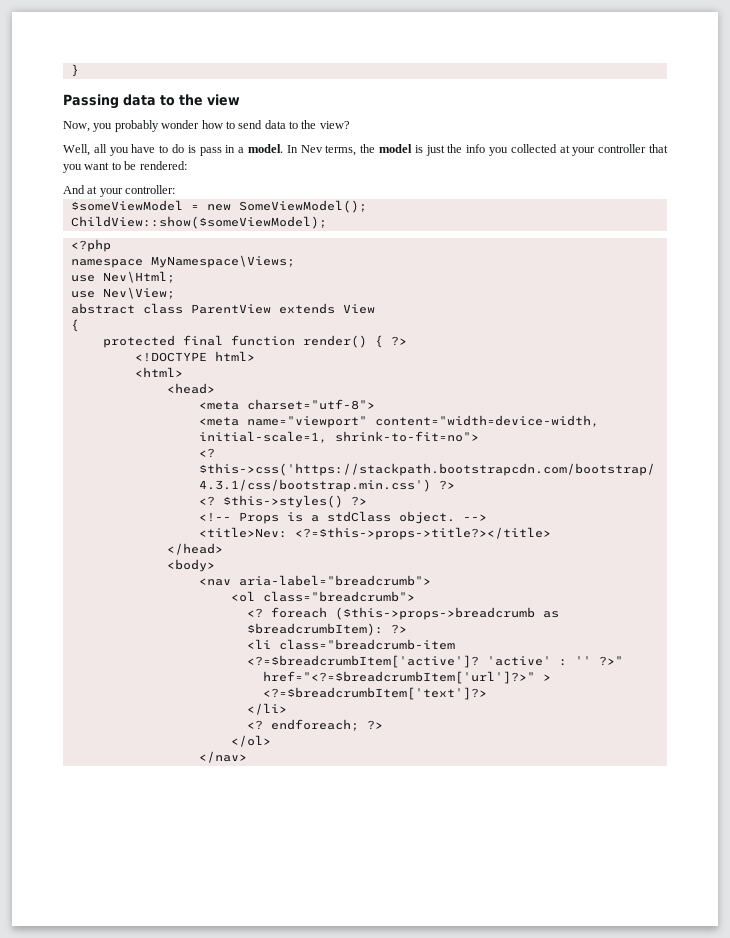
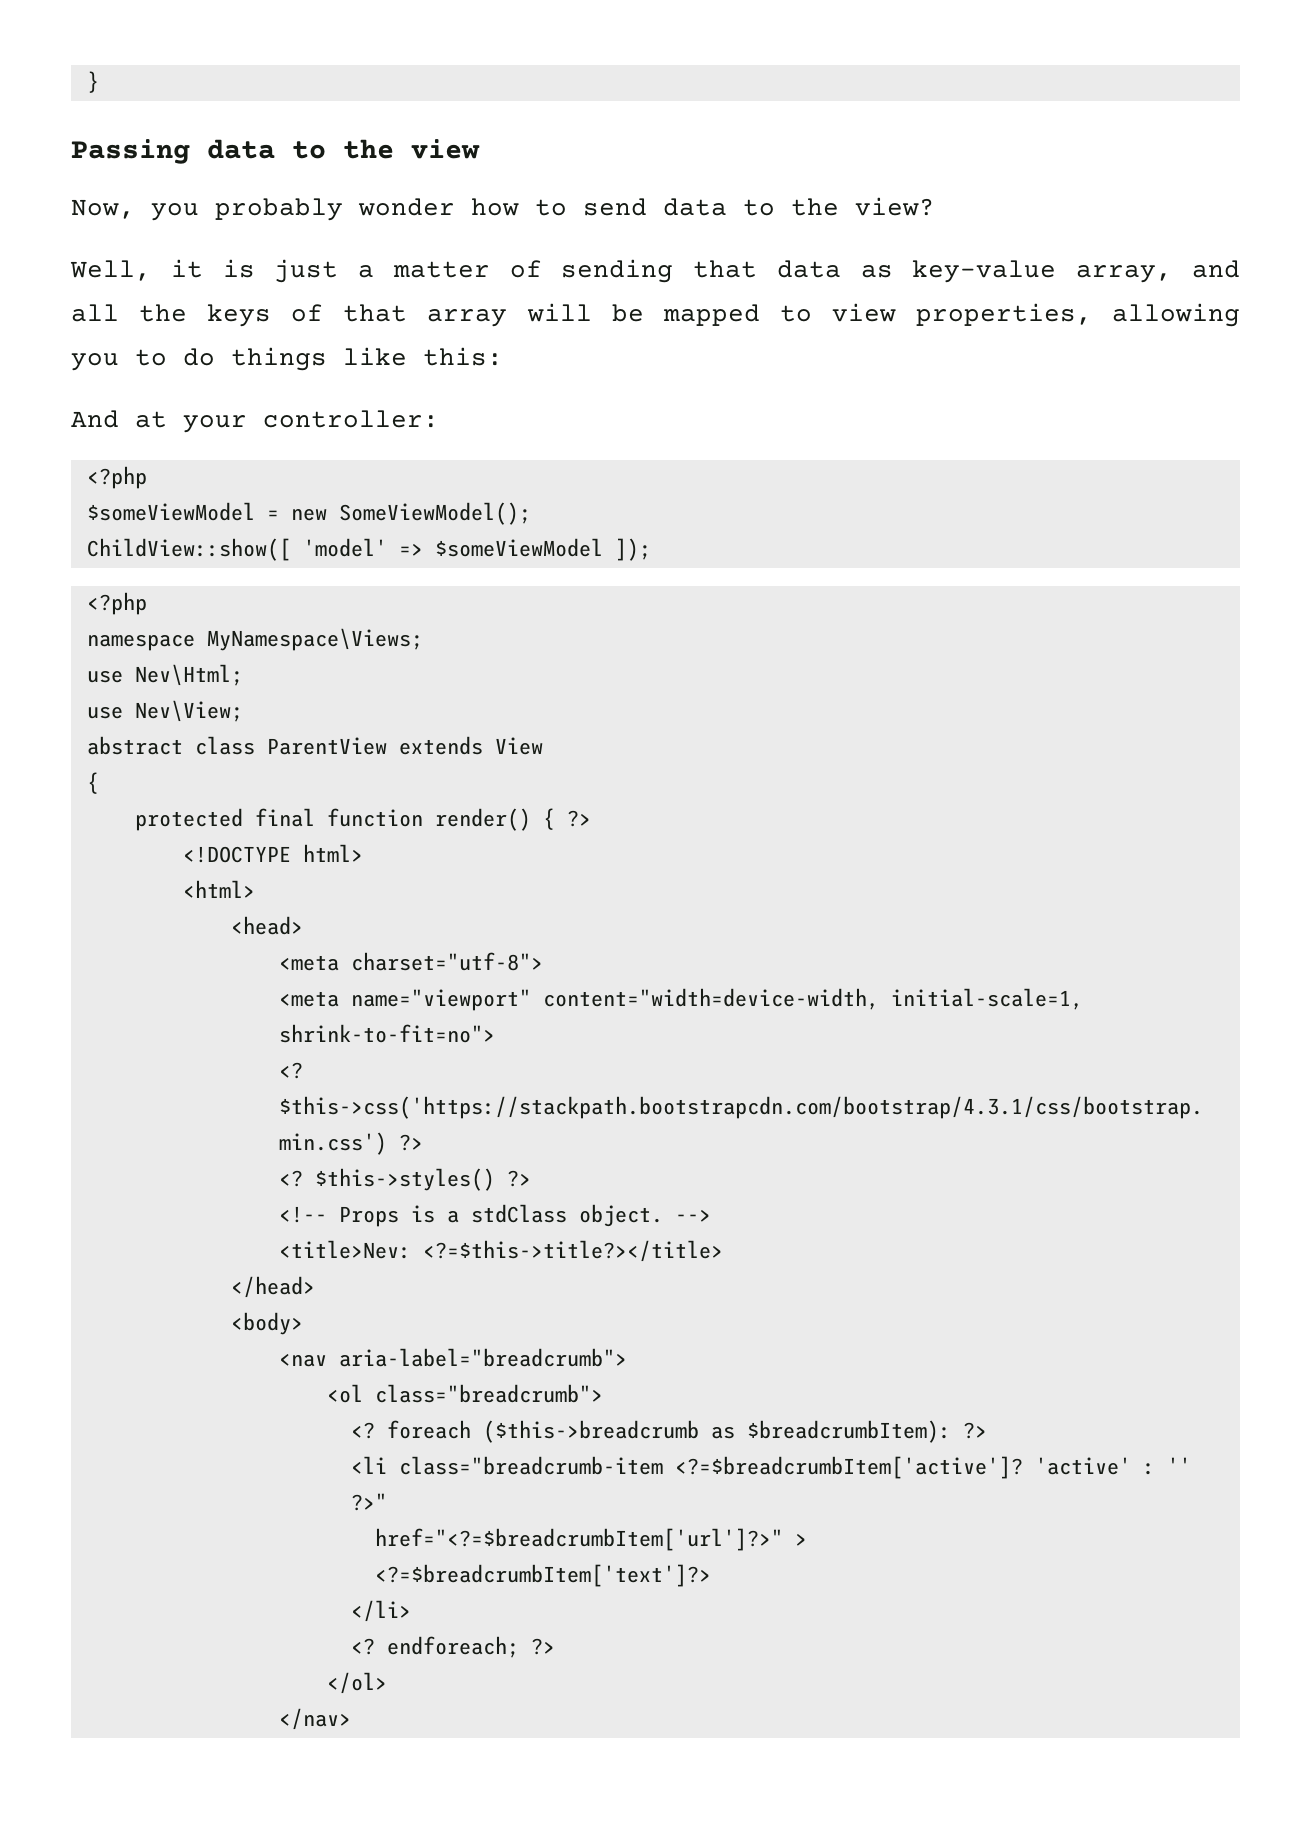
- Well, all you have to do is pass in a model. In Nev terms, the model is just the info you collected at your controller that you want to be rendered:
+ Well, it is just a matter of sending that data as key-value array, and all the keys of that array will be mapped to view properties, allowing you to do things like this:
  And at your controller:
+ <?php
- ChildView::show($someViewModel);
+ ChildView::show([ 'model' => $someViewModel ]);
- <title>Nev: <?=$this->props->title?></title>
+ <title>Nev: <?=$this->title?></title>
- <? foreach ($this->props->breadcrumb as $breadcrumbItem): ?>
+ <? foreach ($this->breadcrumb as $breadcrumbItem): ?>

